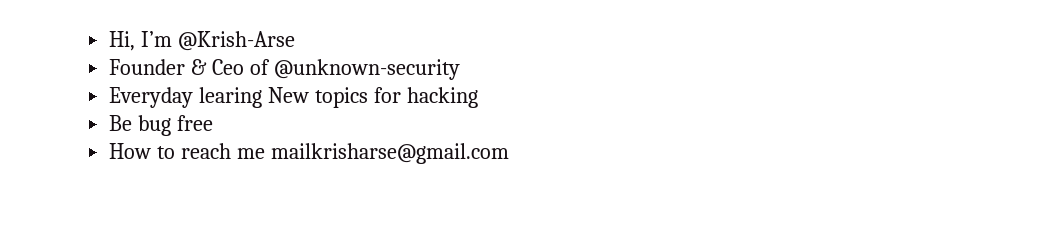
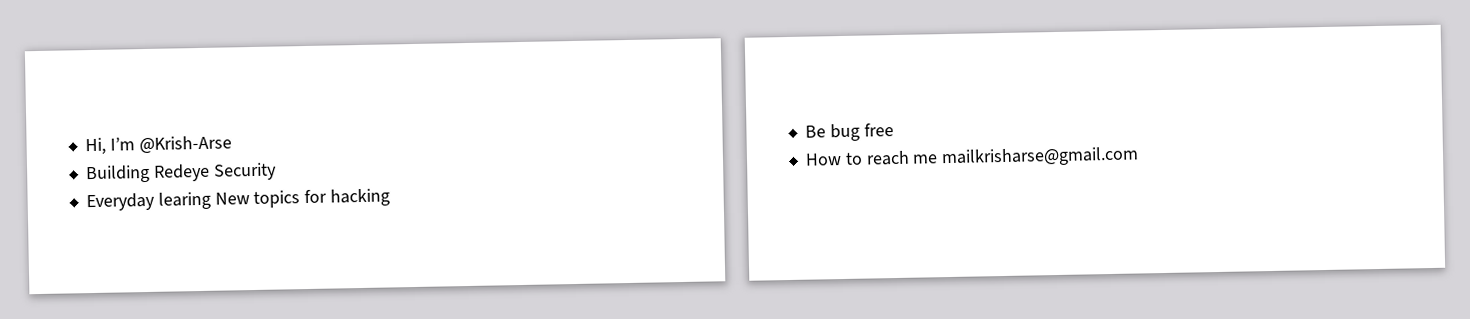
- Founder & Ceo of @unknown-security
+ Building Redeye Security

